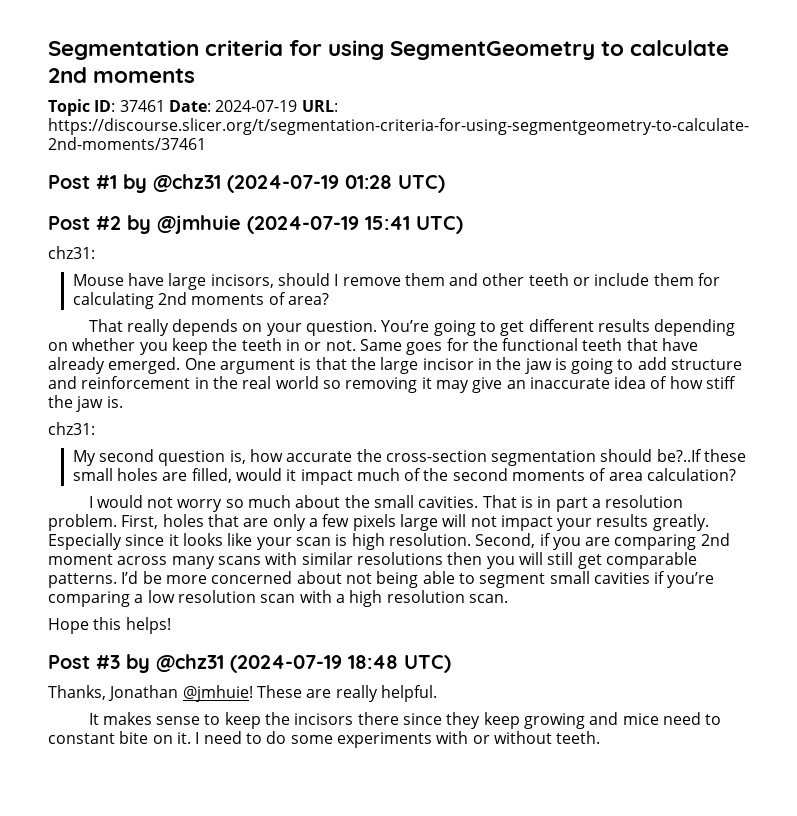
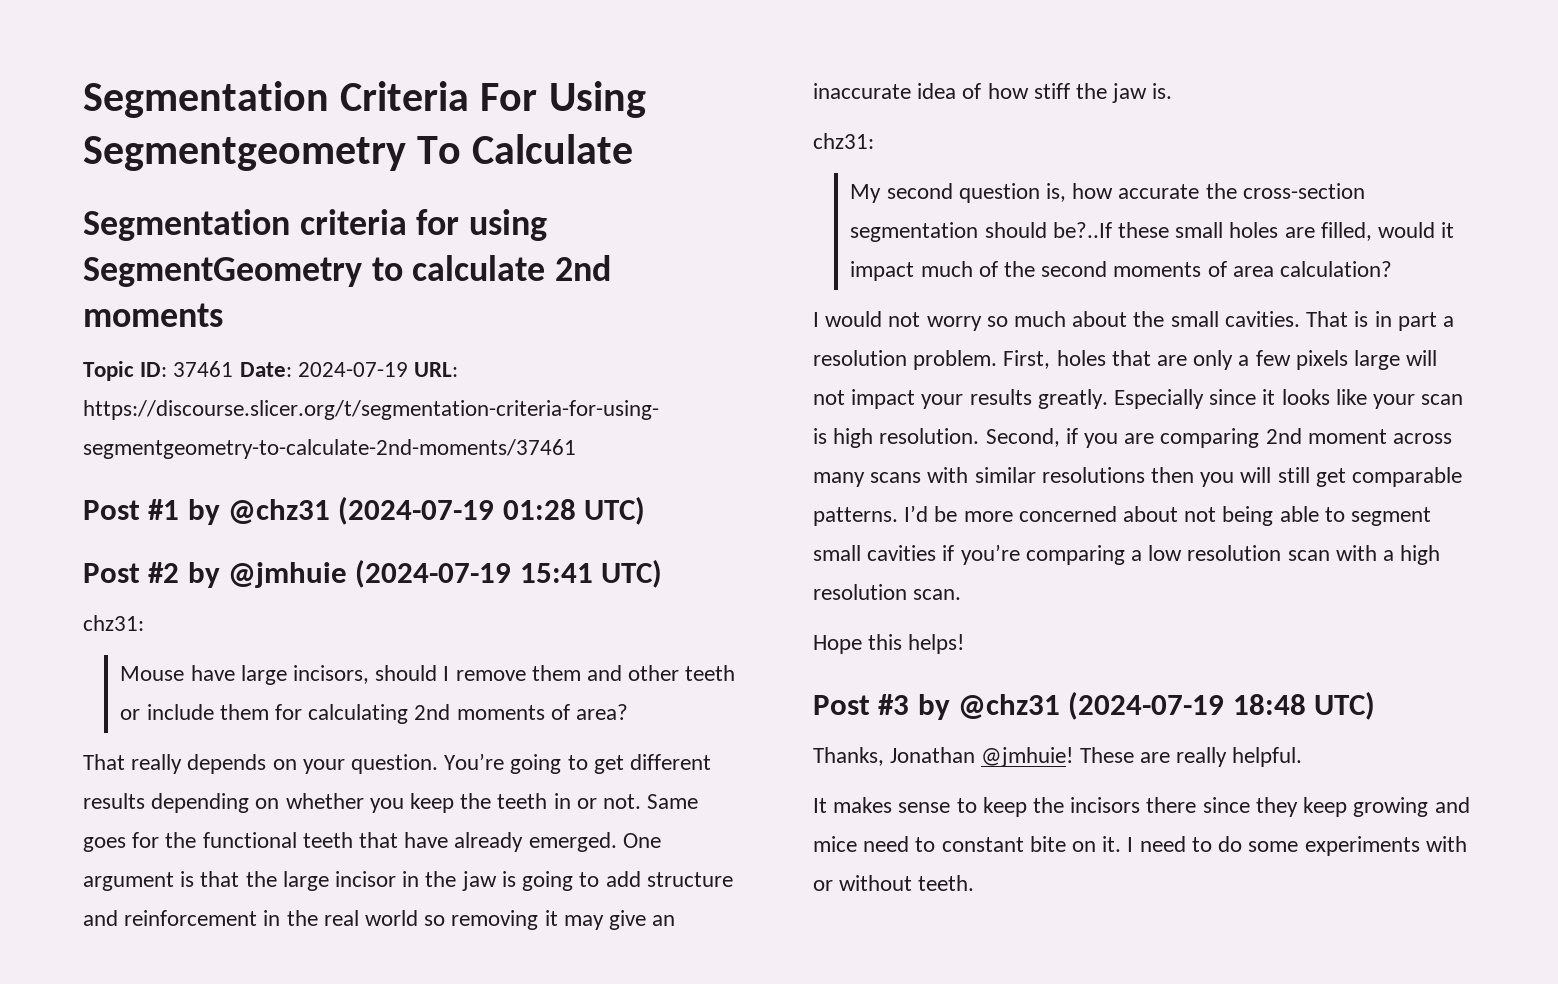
+ Segmentation Criteria For Using Segmentgeometry To Calculate

